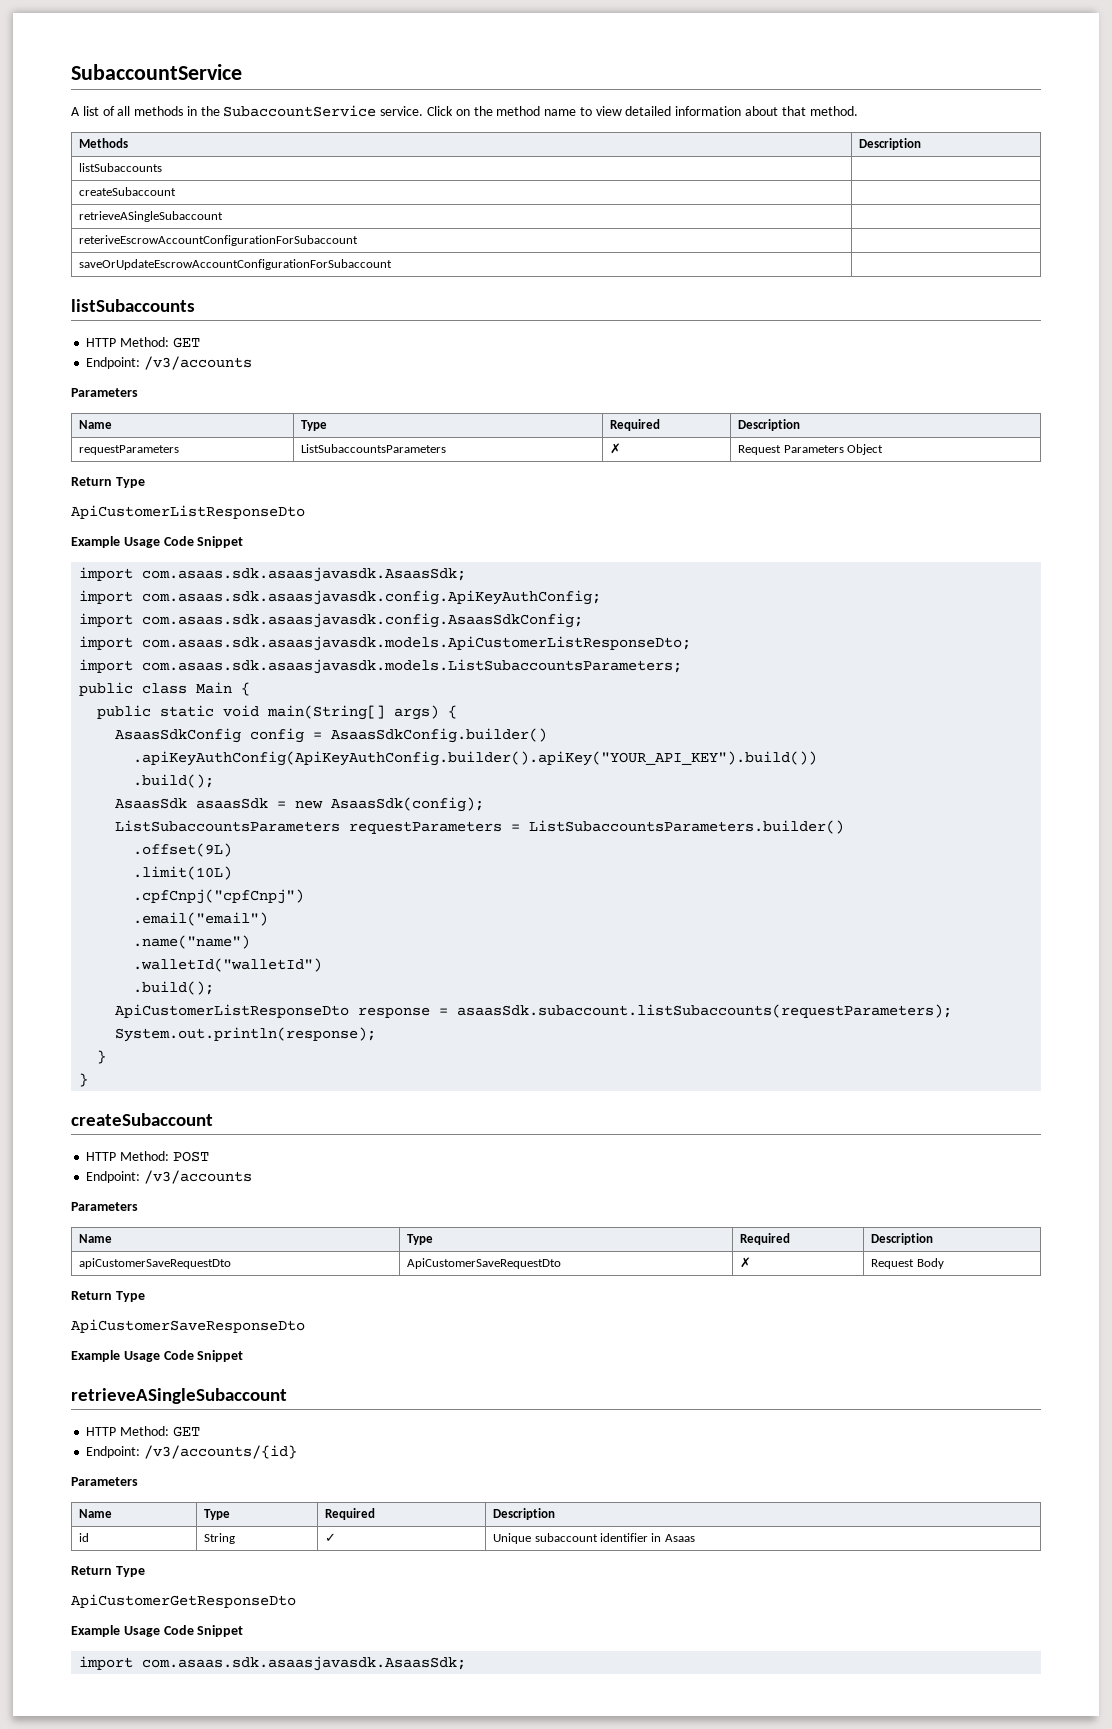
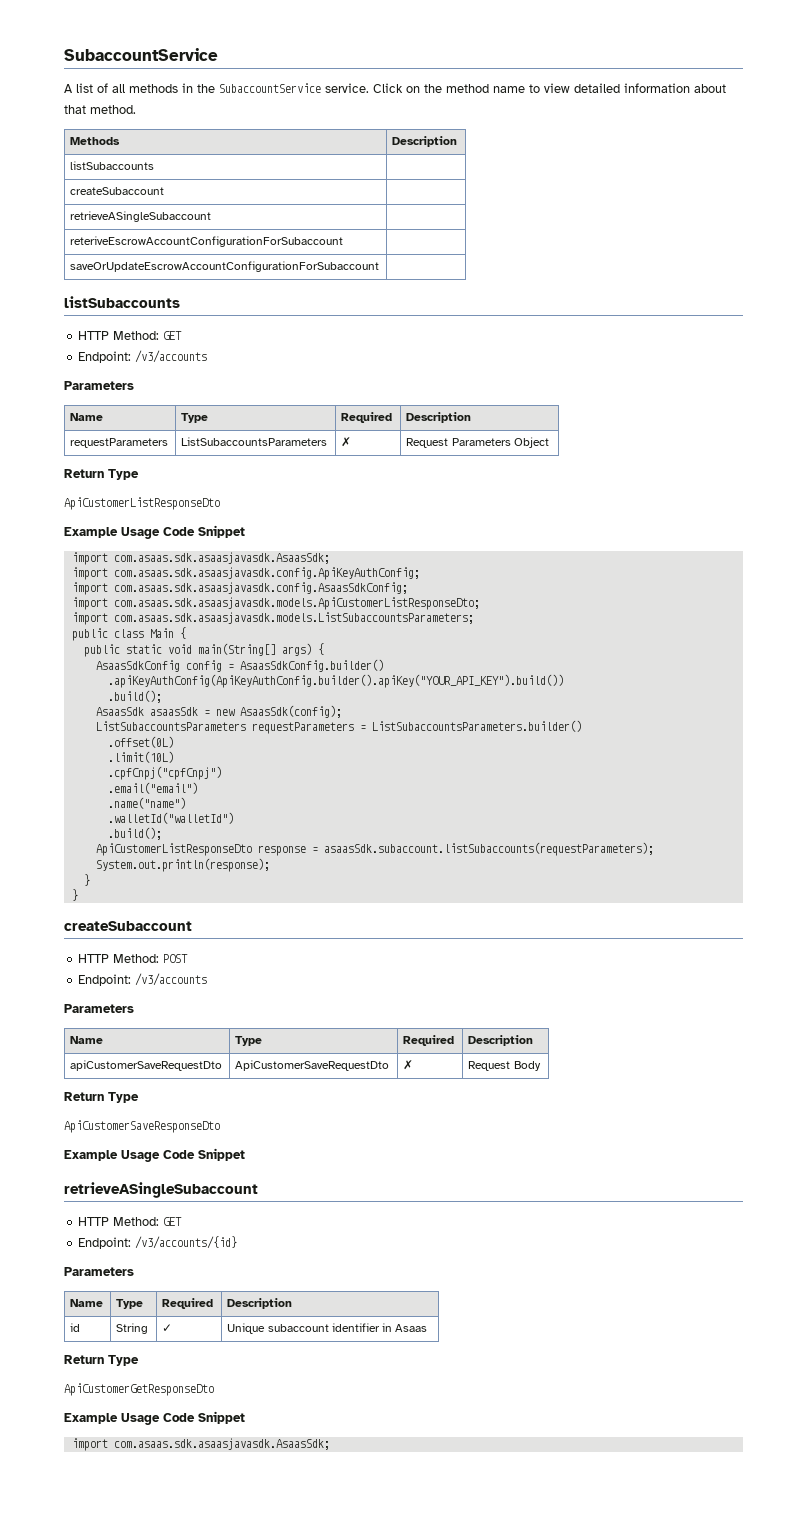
- .offset(9L)
+ .offset(0L)

